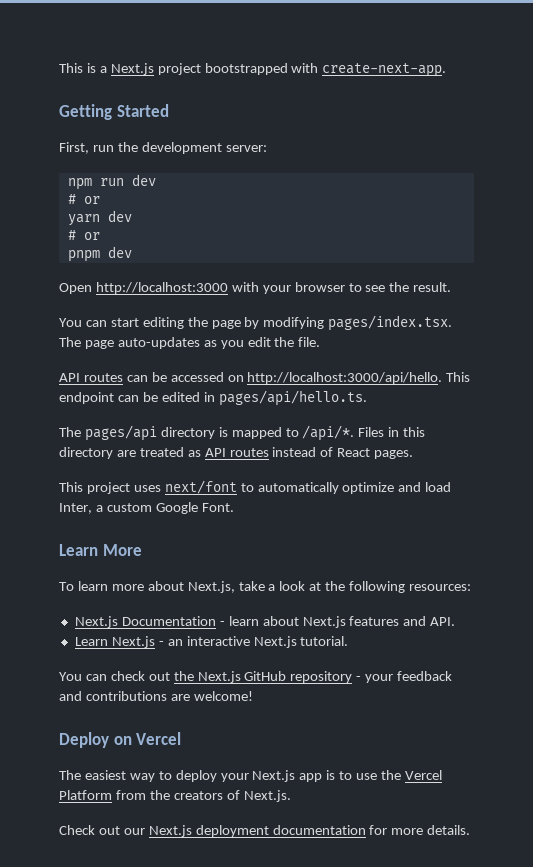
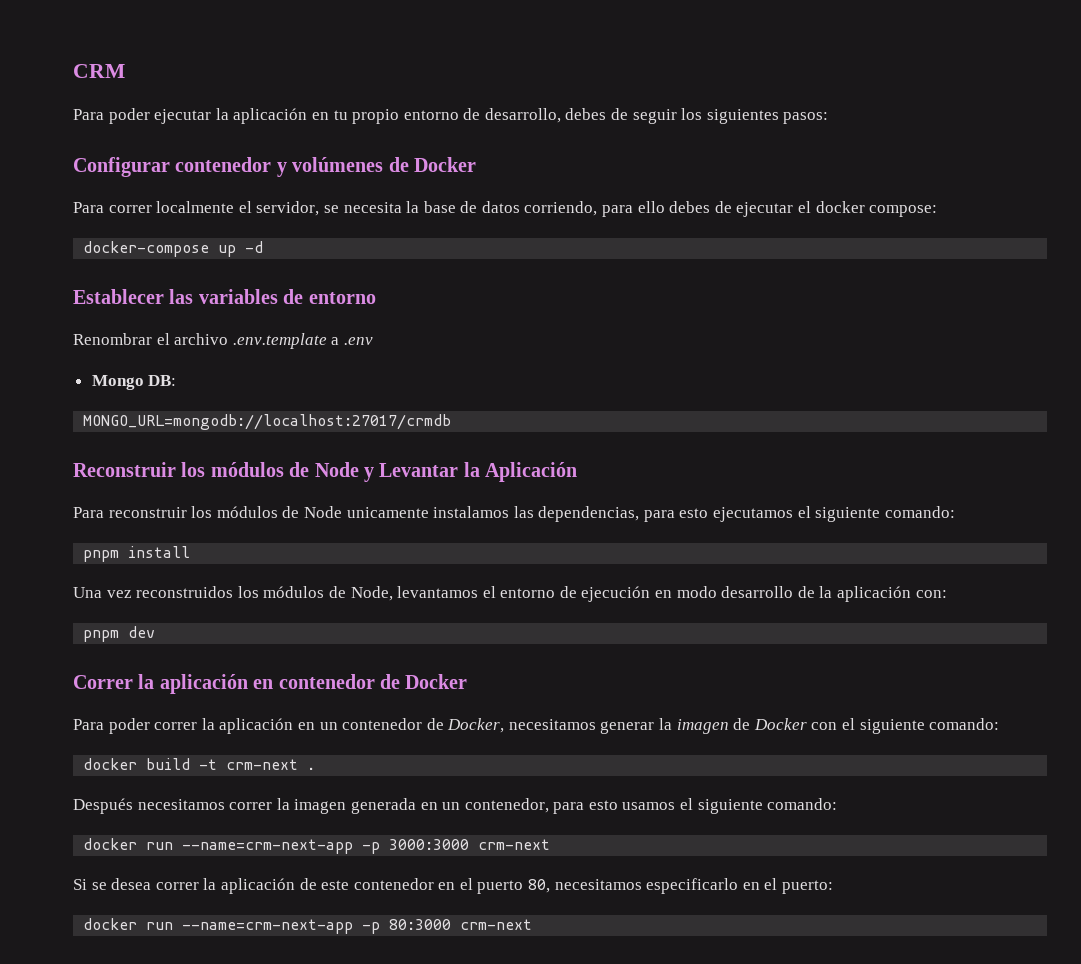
- This is a Next.js project bootstrapped with create-next-app.
- Getting Started
- First, run the development server:
- npm run dev
- # or
- yarn dev
- # or
+ CRM
+ Para poder ejecutar la aplicación en tu propio entorno de desarrollo, debes de seguir los siguientes pasos:
+ Configurar contenedor y volúmenes de Docker
+ Para correr localmente el servidor, se necesita la base de datos corriendo, para ello debes de ejecutar el docker compose:
+ docker-compose up -d
+ Establecer las variables de entorno
+ Renombrar el archivo .env.template a .env
+ Mongo DB:
+ MONGO_URL=mongodb://localhost:27017/crmdb
+ Reconstruir los módulos de Node y Levantar la Aplicación
+ Para reconstruir los módulos de Node unicamente instalamos las dependencias, para esto ejecutamos el siguiente comando:
+ pnpm install
+ Una vez reconstruidos los módulos de Node, levantamos el entorno de ejecución en modo desarrollo de la aplicación con:
  pnpm dev
- Open http://localhost:3000 with your browser to see the result.
- You can start editing the page by modifying pages/index.tsx. The page auto-updates as you edit the file.
- API routes can be accessed on http://localhost:3000/api/hello. This endpoint can be edited in pages/api/hello.ts.
- The pages/api directory is mapped to /api/*. Files in this directory are treated as API routes instead of React pages.
- This project uses next/font to automatically optimize and load Inter, a custom Google Font.
- Learn More
- To learn more about Next.js, take a look at the following resources:
- Next.js Documentation - learn about Next.js features and API.
- Learn Next.js - an interactive Next.js tutorial.
- You can check out the Next.js GitHub repository - your feedback and contributions are welcome!
- Deploy on Vercel
- The easiest way to deploy your Next.js app is to use the Vercel Platform from the creators of Next.js.
- Check out our Next.js deployment documentation for more details.
+ Correr la aplicación en contenedor de Docker
+ Para poder correr la aplicación en un contenedor de Docker, necesitamos generar la imagen de Docker con el siguiente comando:
+ docker build -t crm-next .
+ Después necesitamos correr la imagen generada en un contenedor, para esto usamos el siguiente comando:
+ docker run --name=crm-next-app -p 3000:3000 crm-next
+ Si se desea correr la aplicación de este contenedor en el puerto 80, necesitamos especificarlo en el puerto:
+ docker run --name=crm-next-app -p 80:3000 crm-next

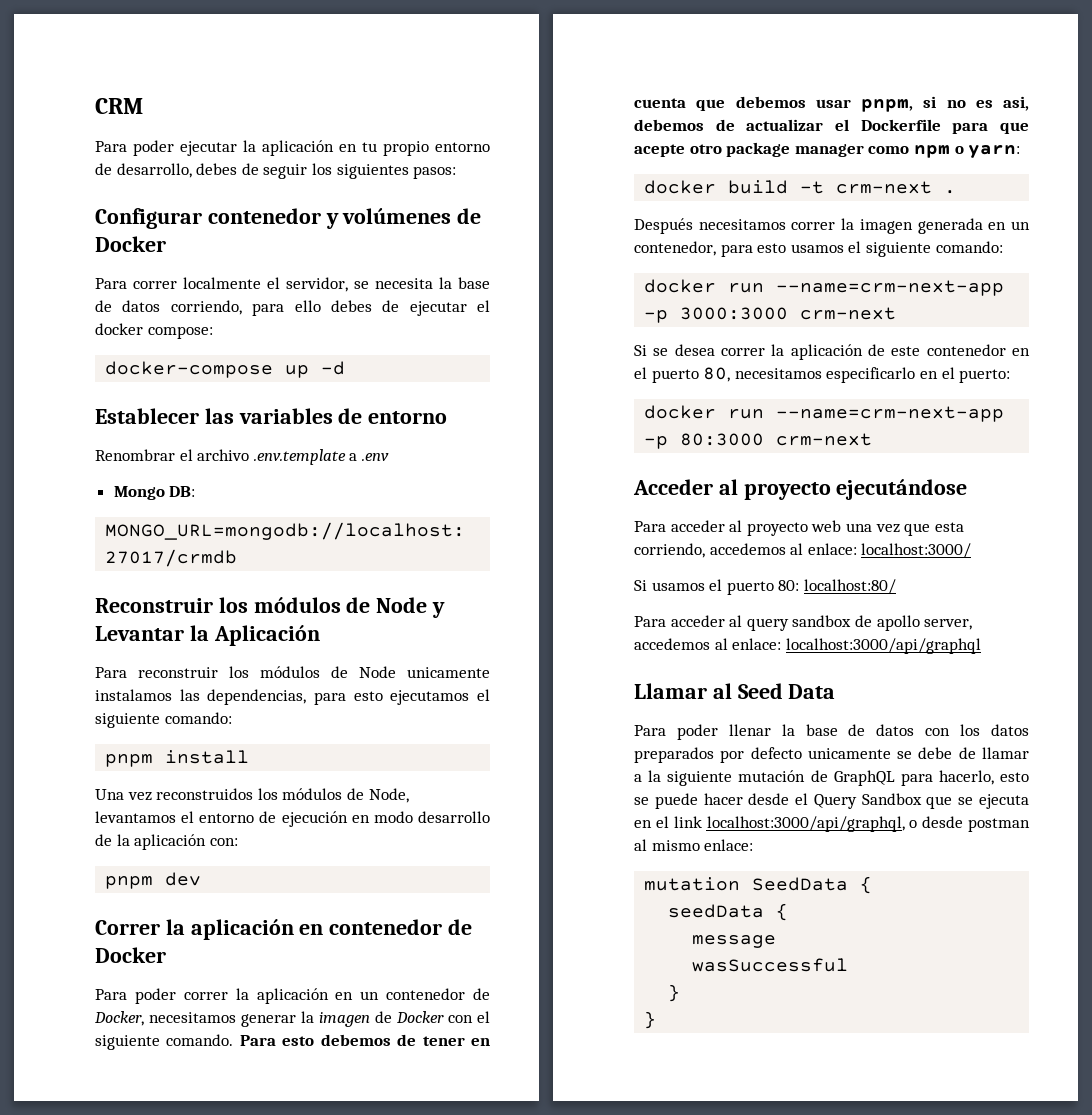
- Para poder correr la aplicación en un contenedor de Docker, necesitamos generar la imagen de Docker con el siguiente comando:
+ Para poder correr la aplicación en un contenedor de Docker, necesitamos generar la imagen de Docker con el siguiente comando. Para esto debemos de tener en cuenta que debemos usar pnpm, si no es asi, debemos de actualizar el Dockerfile para que acepte otro package manager como npm o yarn:
+ Acceder al proyecto ejecutándose
+ Para acceder al proyecto web una vez que esta corriendo, accedemos al enlace: localhost:3000/
+ Si usamos el puerto 80: localhost:80/
+ Para acceder al query sandbox de apollo server, accedemos al enlace: localhost:3000/api/graphql
+ Llamar al Seed Data
+ Para poder llenar la base de datos con los datos preparados por defecto unicamente se debe de llamar a la siguiente mutación de GraphQL para hacerlo, esto se puede hacer desde el Query Sandbox que se ejecuta en el link localhost:3000/api/graphql, o desde postman al mismo enlace:
+ mutation SeedData {
+ seedData {
+ message
+ wasSuccessful
+ }
+ }

